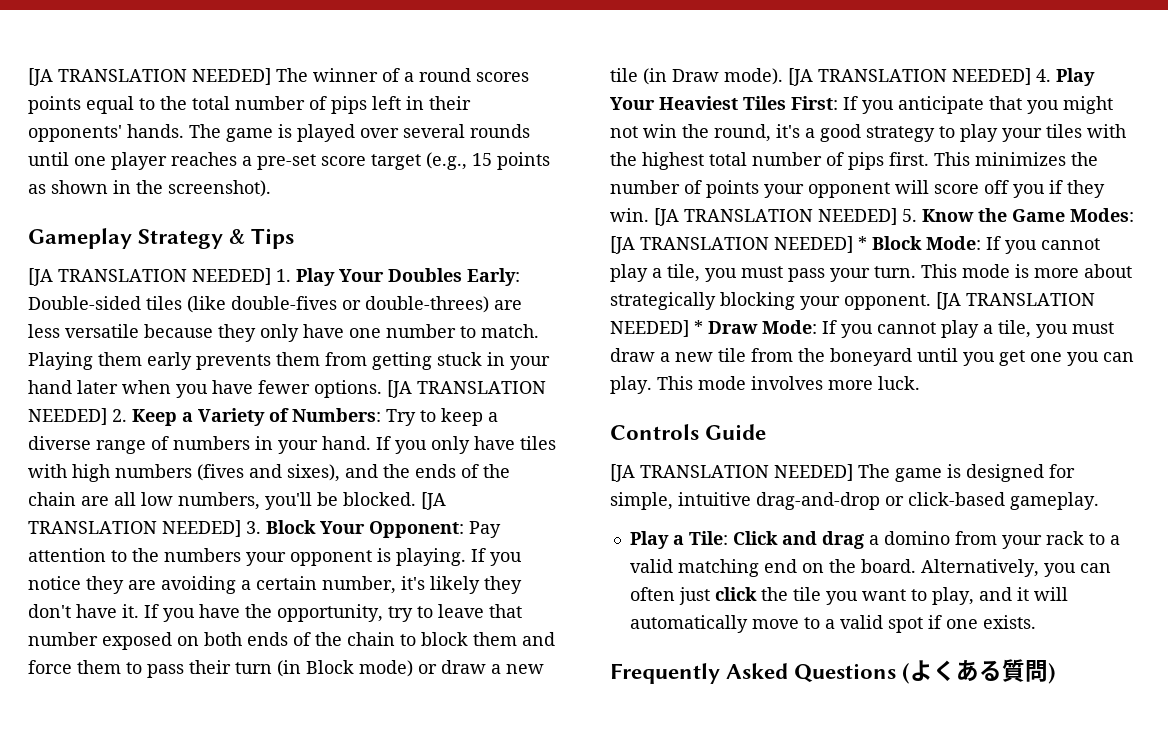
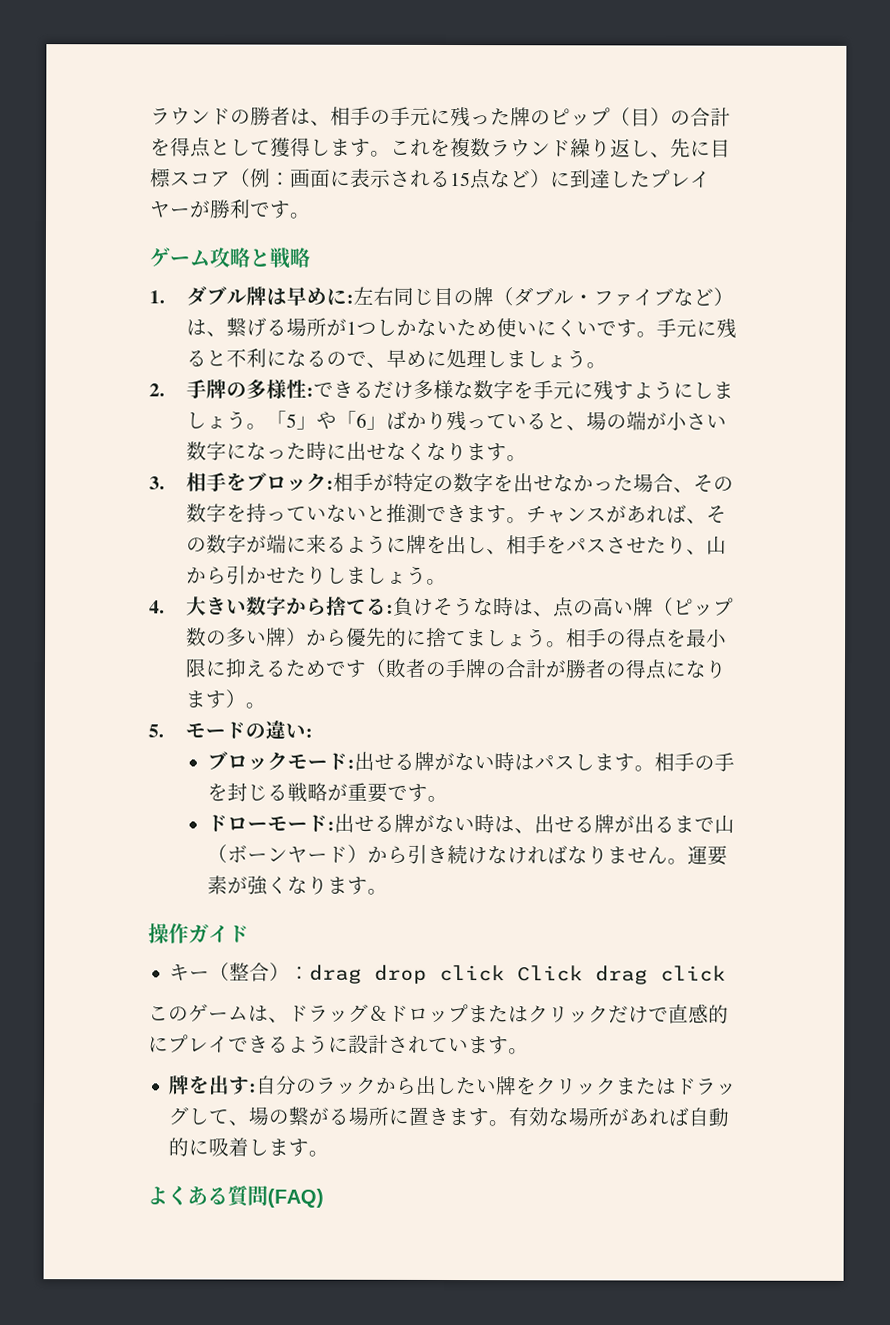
- [JA TRANSLATION NEEDED] The winner of a round scores points equal to the total number of pips left in their opponents' hands. The game is played over several rounds until one player reaches a pre-set score target (e.g., 15 points as shown in the screenshot).
- Gameplay Strategy & Tips
- [JA TRANSLATION NEEDED] 1. Play Your Doubles Early: Double-sided tiles (like double-fives or double-threes) are less versatile because they only have one number to match. Playing them early prevents them from getting stuck in your hand later when you have fewer options. [JA TRANSLATION NEEDED] 2. Keep a Variety of Numbers: Try to keep a diverse range of numbers in your hand. If you only have tiles with high numbers (fives and sixes), and the ends of the chain are all low numbers, you'll be blocked. [JA TRANSLATION NEEDED] 3. Block Your Opponent: Pay attention to the numbers your opponent is playing. If you notice they are avoiding a certain number, it's likely they don't have it. If you have the opportunity, try to leave that number exposed on both ends of the chain to block them and force them to pass their turn (in Block mode) or draw a new tile (in Draw mode). [JA TRANSLATION NEEDED] 4. Play Your Heaviest Tiles First: If you anticipate that you might not win the round, it's a good strategy to play your tiles with the highest total number of pips first. This minimizes the number of points your opponent will score off you if they win. [JA TRANSLATION NEEDED] 5. Know the Game Modes: [JA TRANSLATION NEEDED] * Block Mode: If you cannot play a tile, you must pass your turn. This mode is more about strategically blocking your opponent. [JA TRANSLATION NEEDED] * Draw Mode: If you cannot play a tile, you must draw a new tile from the boneyard until you get one you can play. This mode involves more luck.
- Controls Guide
- [JA TRANSLATION NEEDED] The game is designed for simple, intuitive drag-and-drop or click-based gameplay.
- Play a Tile: Click and drag a domino from your rack to a valid matching end on the board. Alternatively, you can often just click the tile you want to play, and it will automatically move to a valid spot if one exists.
- Frequently Asked Questions (よくある質問)
+ ラウンドの勝者は、相手の手元に残った牌のピップ（目）の合計を得点として獲得します。これを複数ラウンド繰り返し、先に目標スコア（例：画面に表示される15点など）に到達したプレイヤーが勝利です。
+ ゲーム攻略と戦略
+ 1.ダブル牌は早めに:左右同じ目の牌（ダブル・ファイブなど）は、繋げる場所が1つしかないため使いにくいです。手元に残ると不利になるので、早めに処理しましょう。
+ 2.手牌の多様性:できるだけ多様な数字を手元に残すようにしましょう。「5」や「6」ばかり残っていると、場の端が小さい数字になった時に出せなくなります。
+ 3.相手をブロック:相手が特定の数字を出せなかった場合、その数字を持っていないと推測できます。チャンスがあれば、その数字が端に来るように牌を出し、相手をパスさせたり、山から引かせたりしましょう。
+ 4.大きい数字から捨てる:負けそうな時は、点の高い牌（ピップ数の多い牌）から優先的に捨てましょう。相手の得点を最小限に抑えるためです（敗者の手牌の合計が勝者の得点になります）。
+ 5.モードの違い:
+ ブロックモード:出せる牌がない時はパスします。相手の手を封じる戦略が重要です。
+ ドローモード:出せる牌がない時は、出せる牌が出るまで山（ボーンヤード）から引き続けなければなりません。運要素が強くなります。
+ 操作ガイド
+ キー（整合）：drag drop click Click drag click
+ このゲームは、ドラッグ＆ドロップまたはクリックだけで直感的にプレイできるように設計されています。
+ 牌を出す:自分のラックから出したい牌をクリックまたはドラッグして、場の繋がる場所に置きます。有効な場所があれば自動的に吸着します。
+ よくある質問(FAQ)

